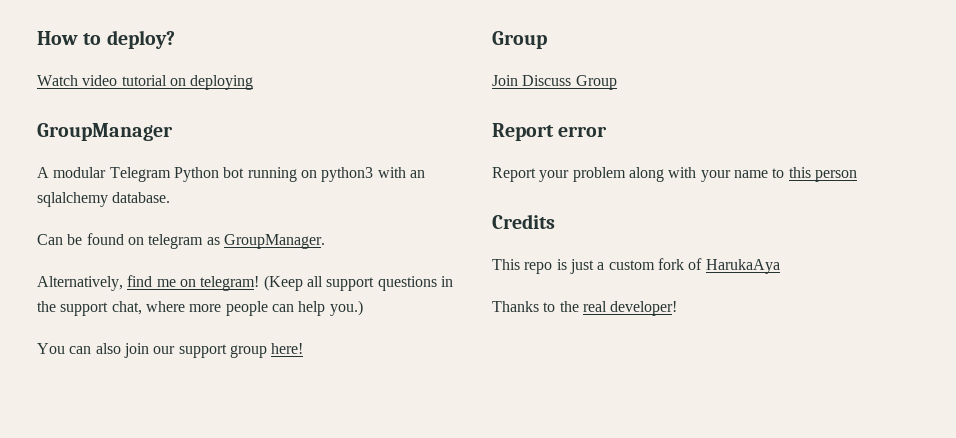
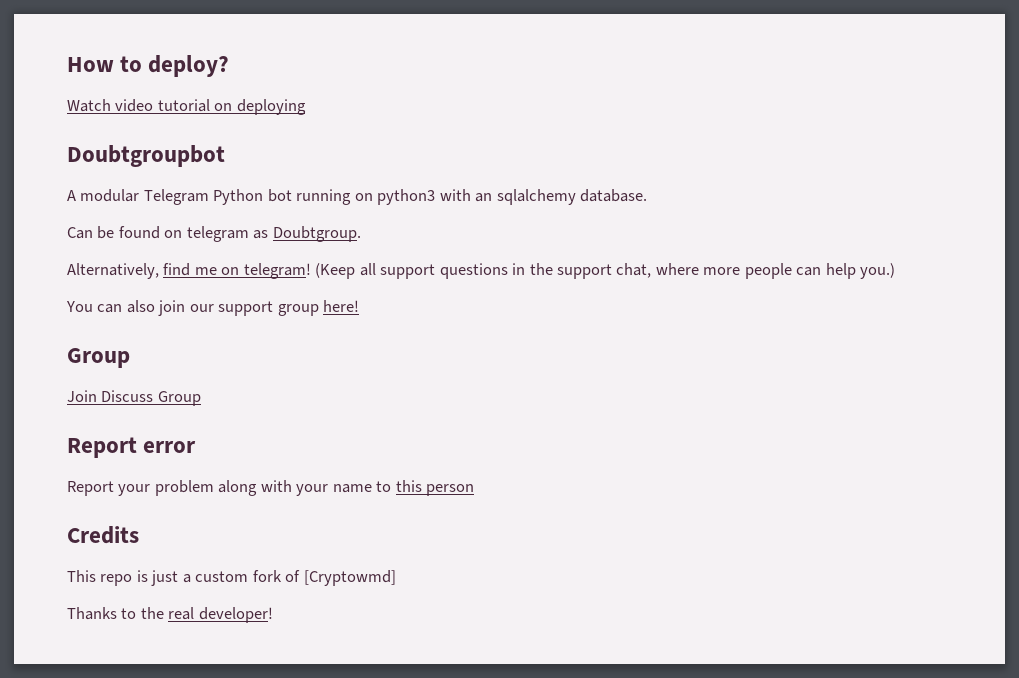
- GroupManager
+ Doubtgroupbot
- Can be found on telegram as GroupManager.
+ Can be found on telegram as Doubtgroup.
- This repo is just a custom fork of HarukaAya
+ This repo is just a custom fork of [Cryptowmd]

